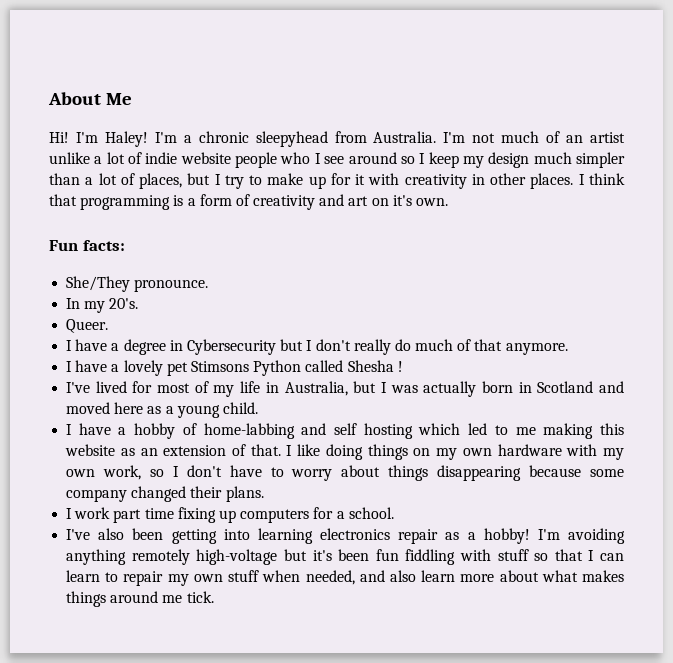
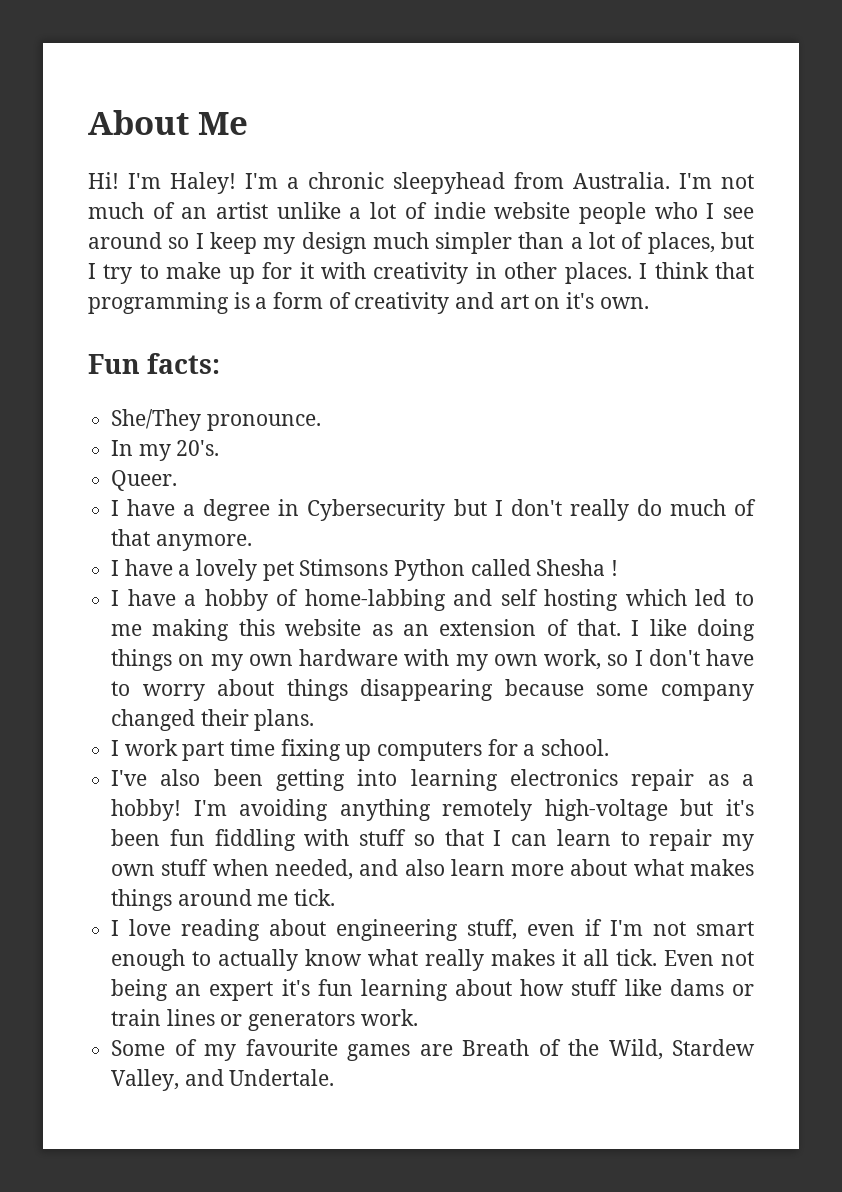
- I've lived for most of my life in Australia, but I was actually born in Scotland and moved here as a young child.
+ I love reading about engineering stuff, even if I'm not smart enough to actually know what really makes it all tick. Even not being an expert it's fun learning about how stuff like dams or train lines or generators work.
+ Some of my favourite games are Breath of the Wild, Stardew Valley, and Undertale.

